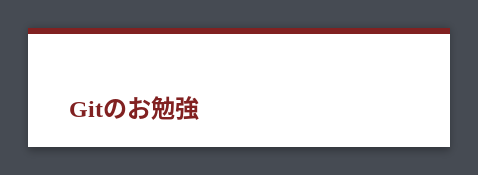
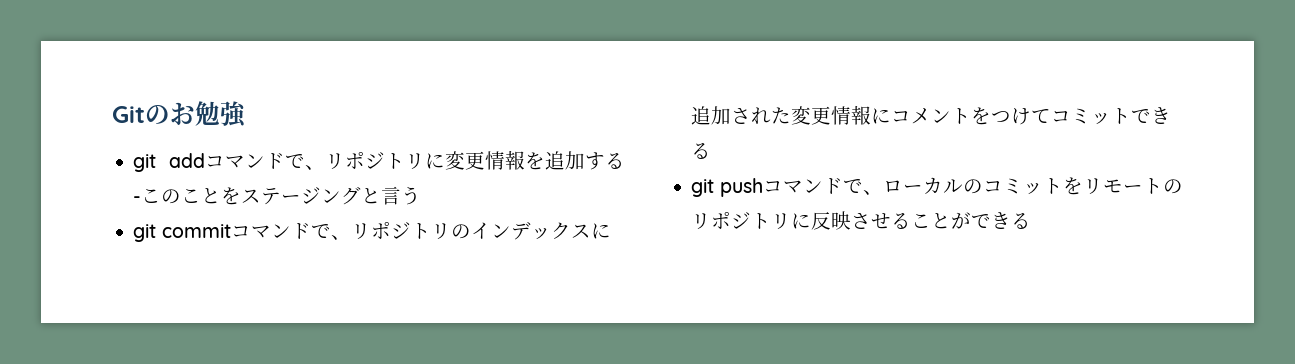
+ git addコマンドで、リポジトリに変更情報を追加する-このことをステージングと言う
+ git commitコマンドで、リポジトリのインデックスに追加された変更情報にコメントをつけてコミットできる
+ git pushコマンドで、ローカルのコミットをリモートのリポジトリに反映させることができる

